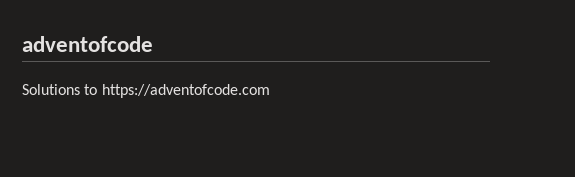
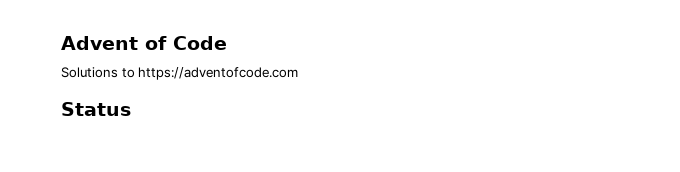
- adventofcode
+ Advent of Code
+ Status

